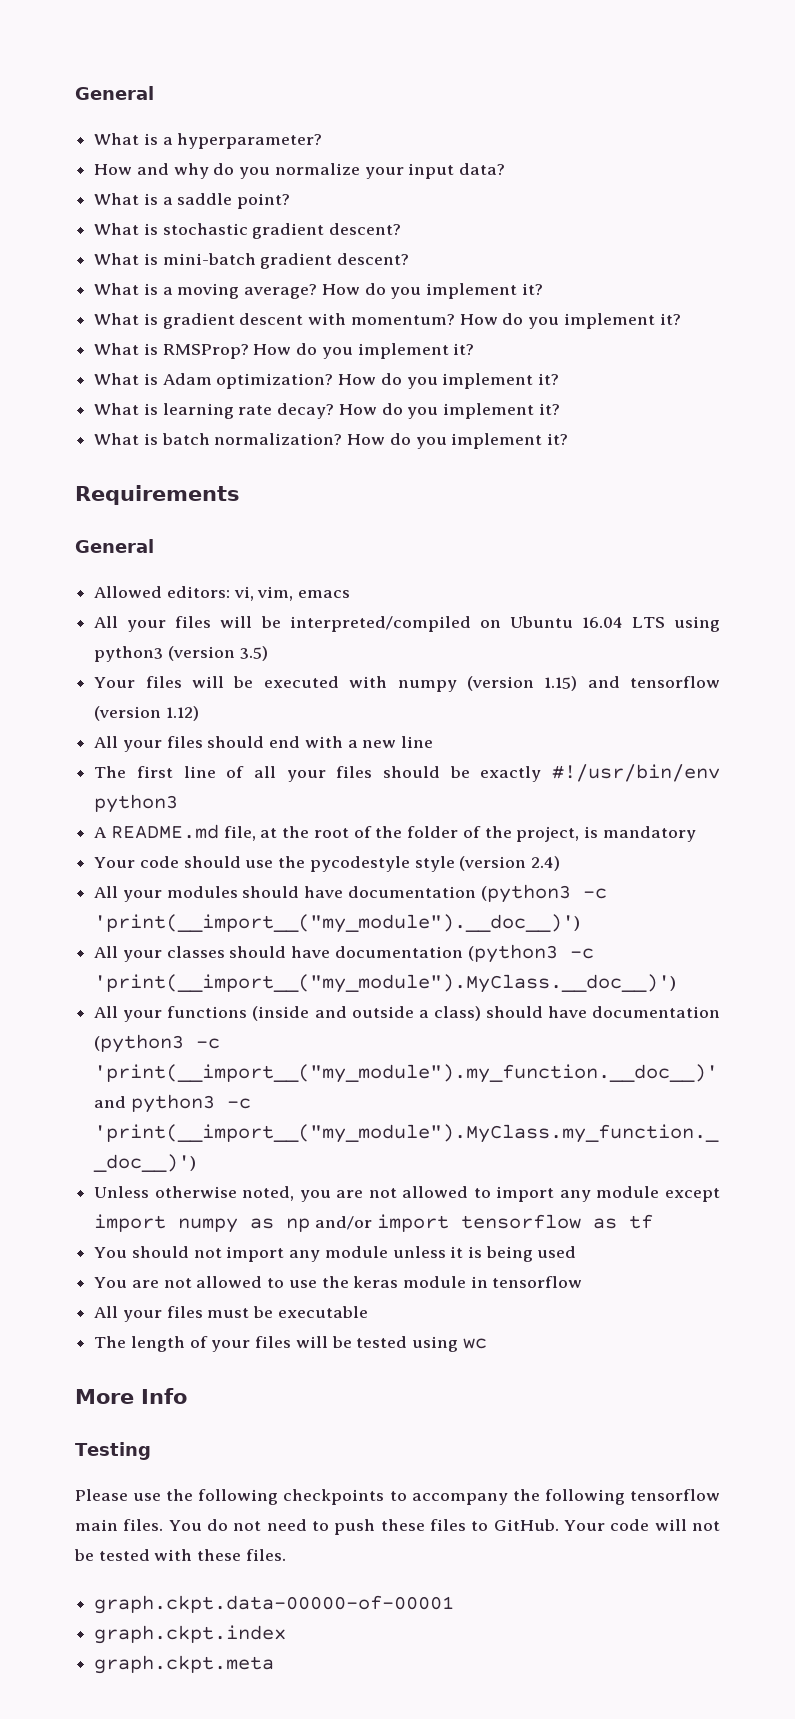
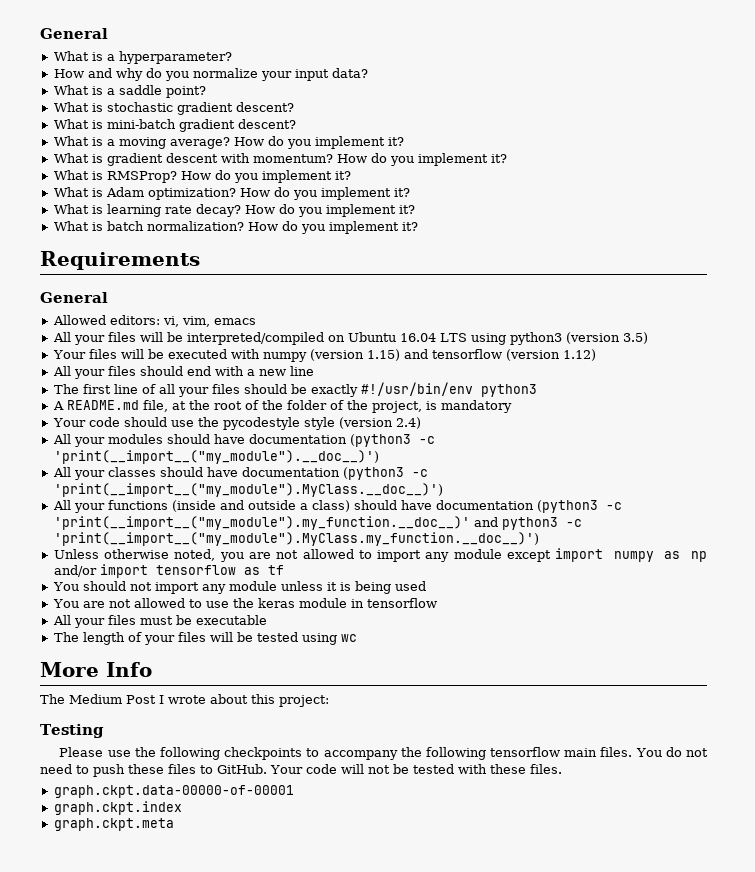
+ The Medium Post I wrote about this project:

